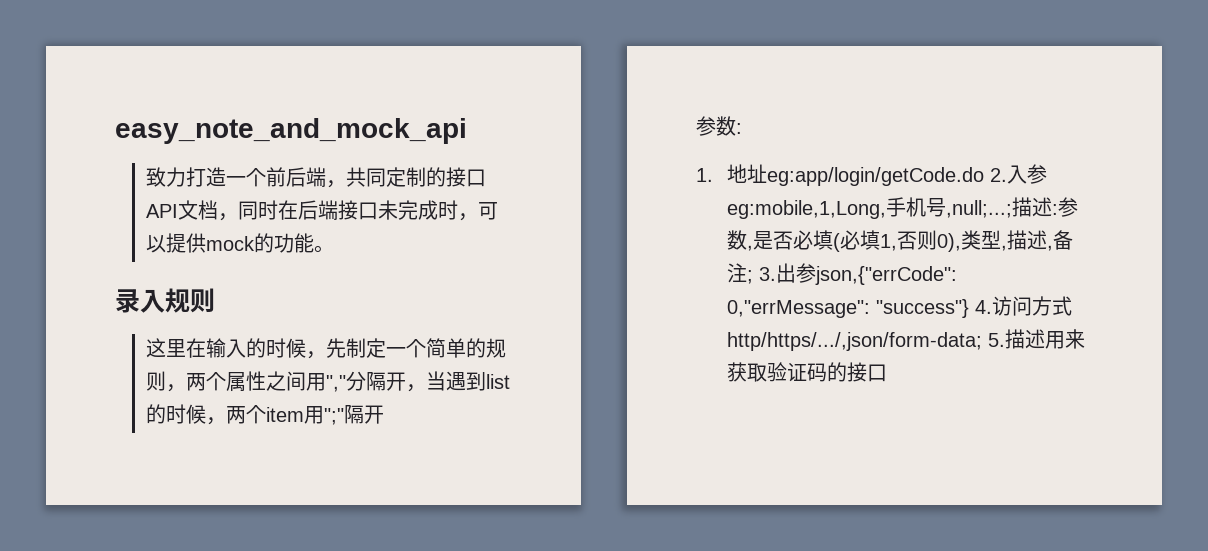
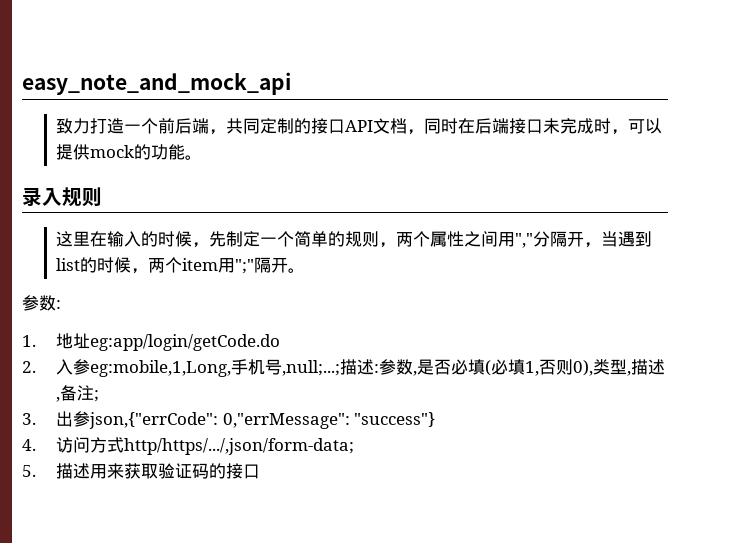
- 这里在输入的时候，先制定一个简单的规则，两个属性之间用","分隔开，当遇到list的时候，两个item用";"隔开
+ 这里在输入的时候，先制定一个简单的规则，两个属性之间用","分隔开，当遇到list的时候，两个item用";"隔开。
- 1.地址eg:app/login/getCode.do 2.入参eg:mobile,1,Long,手机号,null;...;描述:参数,是否必填(必填1,否则0),类型,描述,备注; 3.出参json,{"errCode": 0,"errMessage": "success"} 4.访问方式http/https/.../,json/form-data; 5.描述用来获取验证码的接口
+ 1.地址eg:app/login/getCode.do
+ 2.入参eg:mobile,1,Long,手机号,null;...;描述:参数,是否必填(必填1,否则0),类型,描述,备注;
+ 3.出参json,{"errCode": 0,"errMessage": "success"}
+ 4.访问方式http/https/.../,json/form-data;
+ 5.描述用来获取验证码的接口

